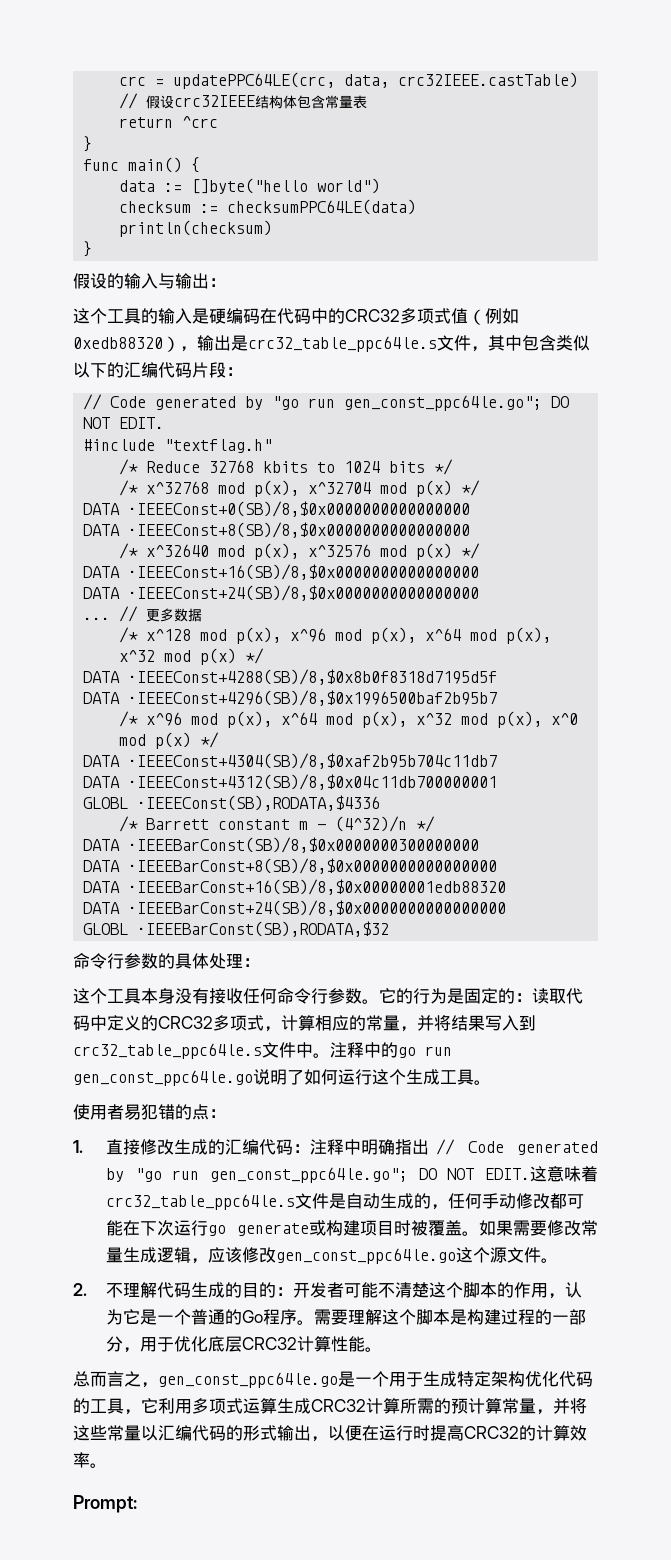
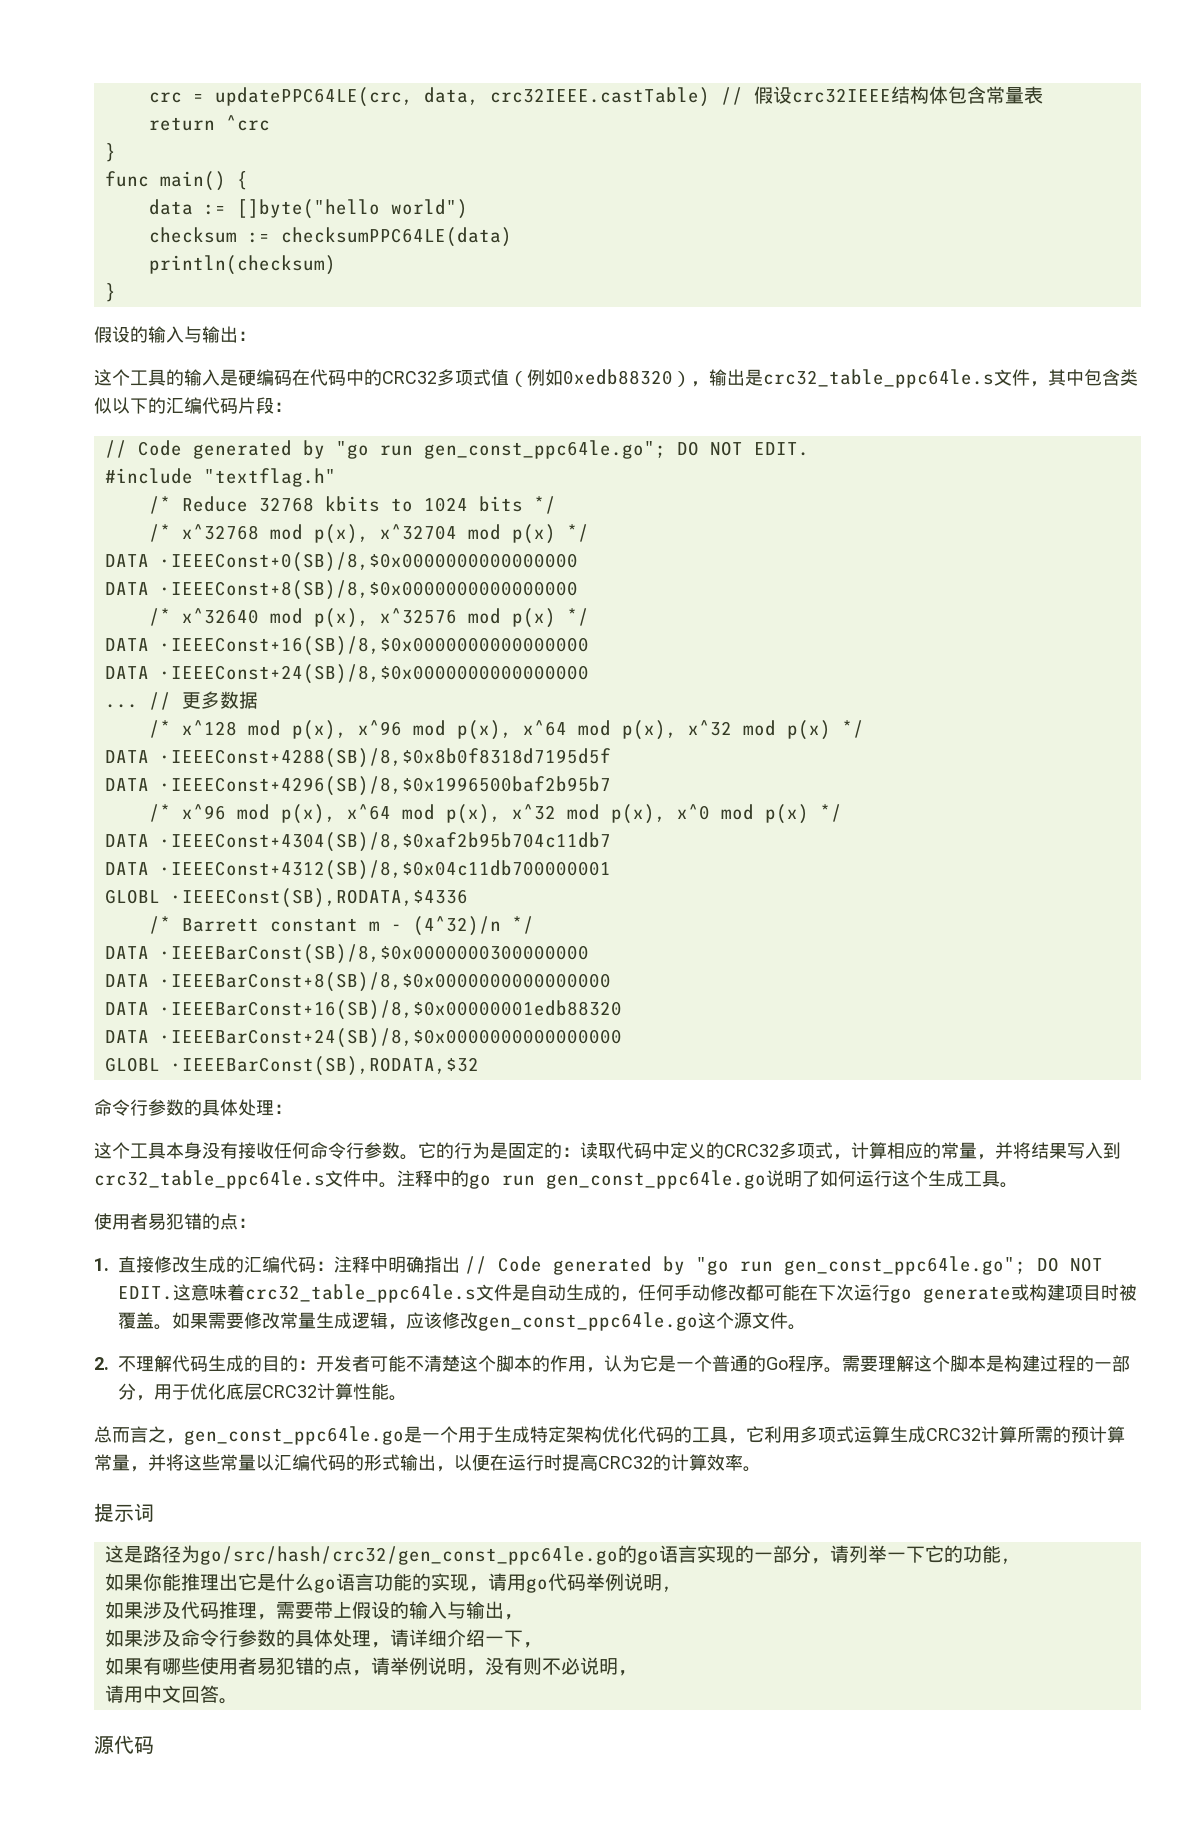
- Prompt:
+ 提示词
+ 这是路径为go/src/hash/crc32/gen_const_ppc64le.go的go语言实现的一部分，请列举一下它的功能,
+ 如果你能推理出它是什么go语言功能的实现，请用go代码举例说明,
+ 如果涉及代码推理，需要带上假设的输入与输出，
+ 如果涉及命令行参数的具体处理，请详细介绍一下，
+ 如果有哪些使用者易犯错的点，请举例说明，没有则不必说明，
+ 请用中文回答。
+ 源代码

